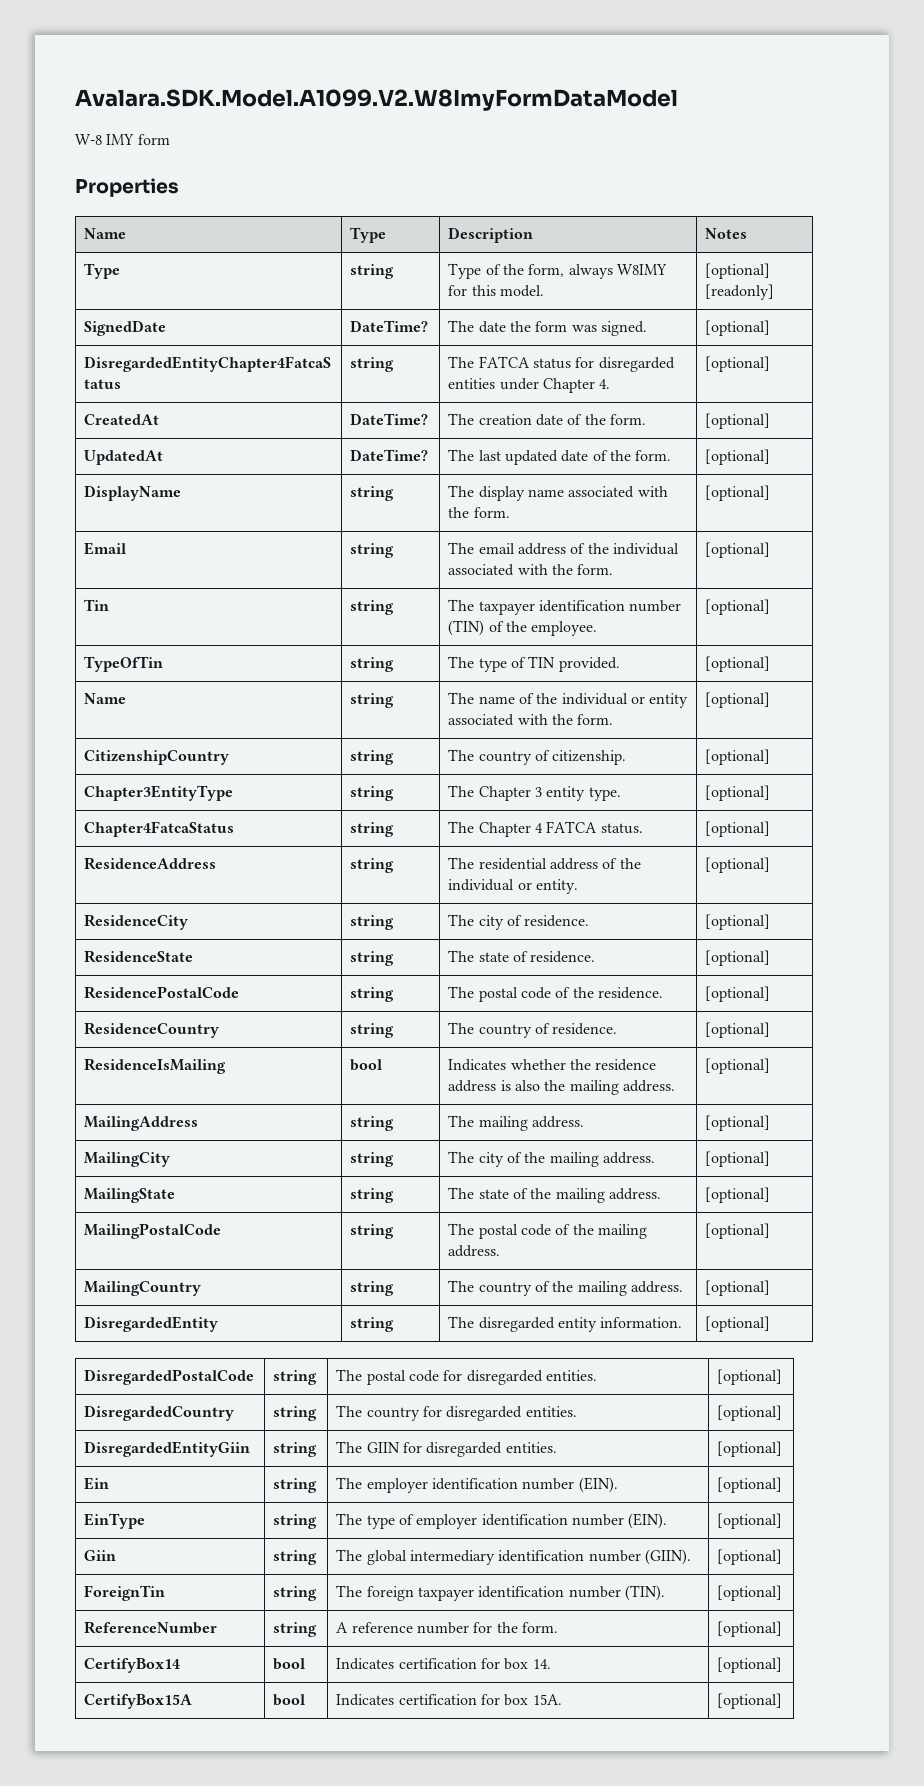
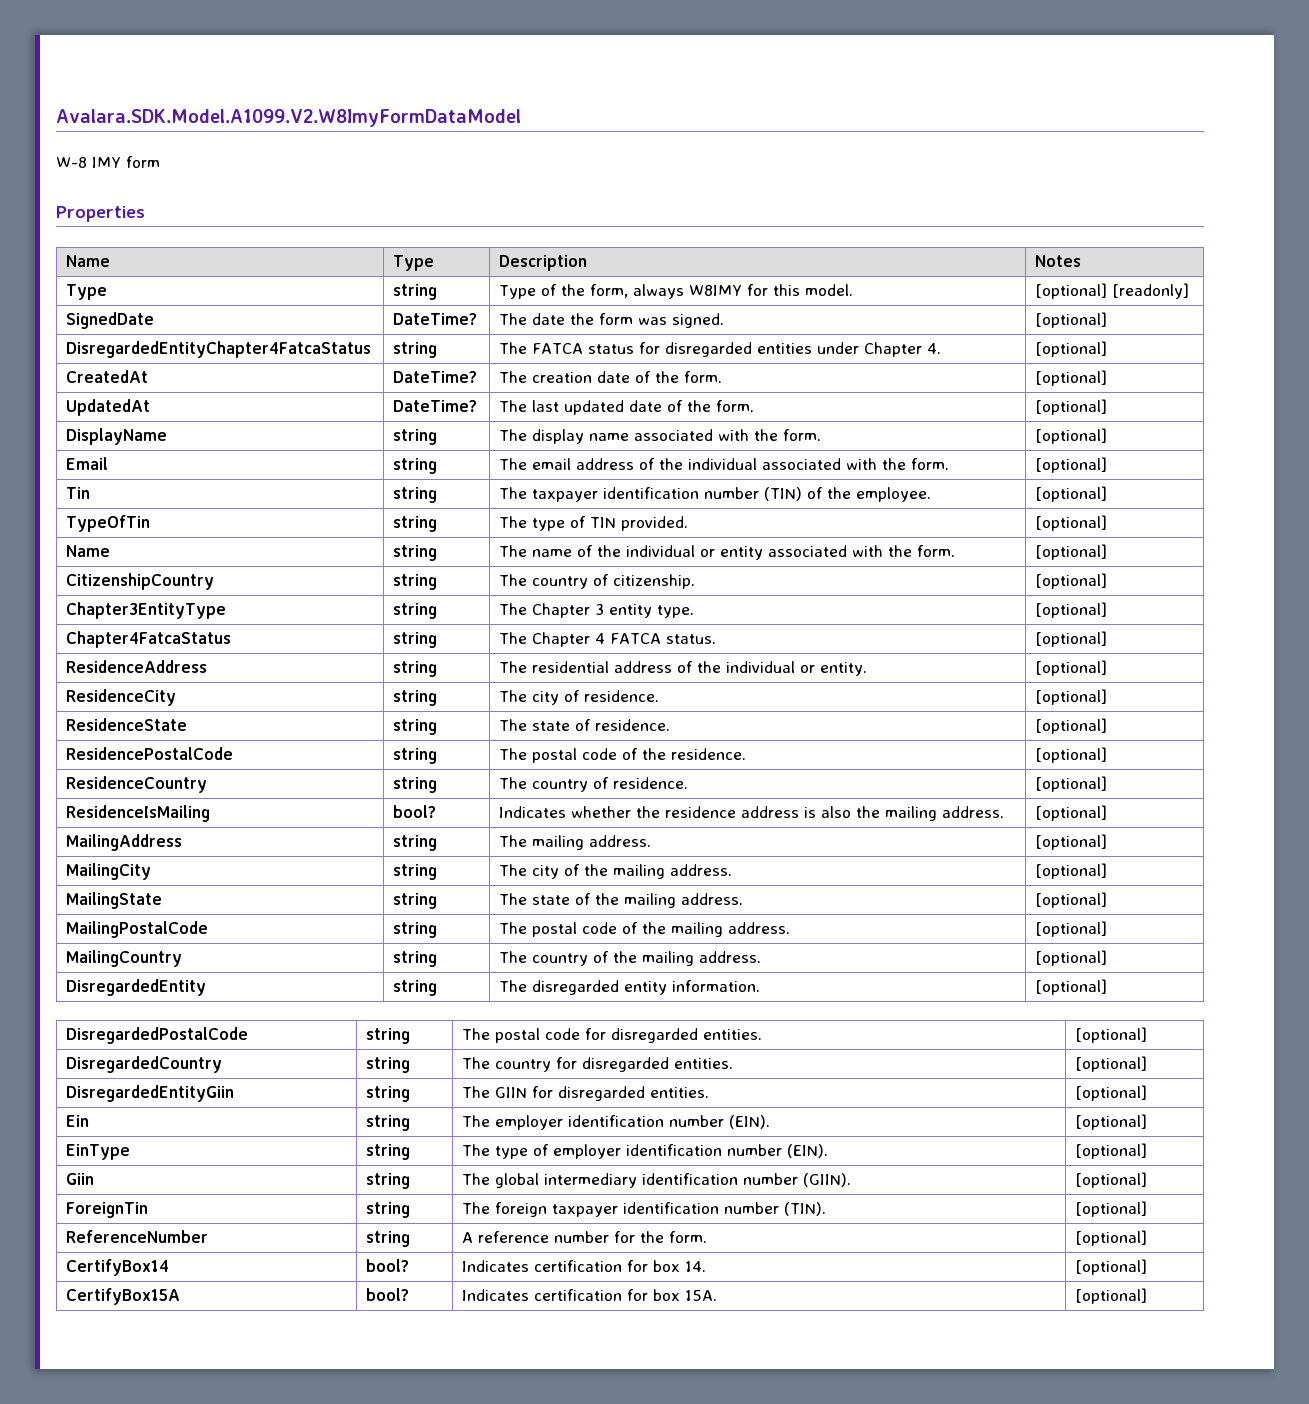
- ResidenceIsMailing | bool | Indicates whether the residence address is also the mailing address. | [optional]
+ ResidenceIsMailing | bool? | Indicates whether the residence address is also the mailing address. | [optional]
- CertifyBox14 | bool | Indicates certification for box 14. | [optional]
+ CertifyBox14 | bool? | Indicates certification for box 14. | [optional]
- CertifyBox15A | bool | Indicates certification for box 15A. | [optional]
+ CertifyBox15A | bool? | Indicates certification for box 15A. | [optional]

